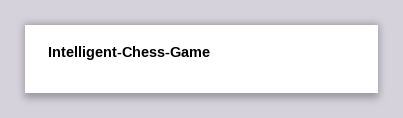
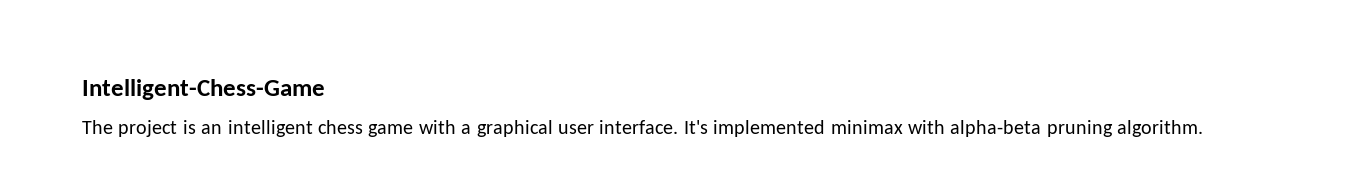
+ The project is an intelligent chess game with a graphical user interface. It's implemented minimax with alpha-beta pruning algorithm.

